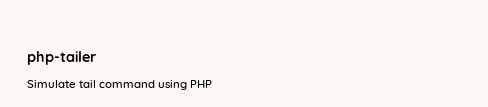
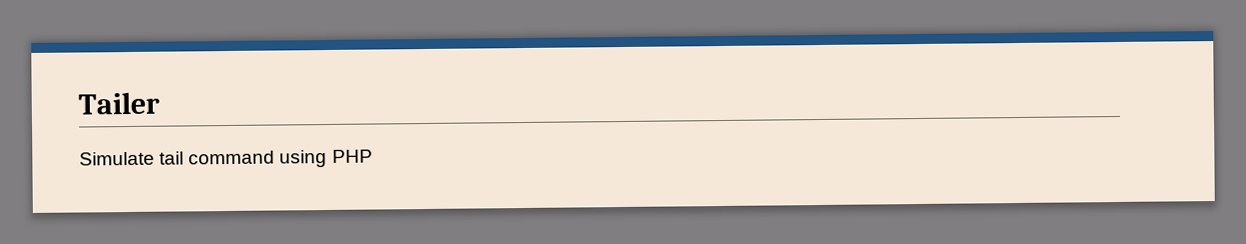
- php-tailer
+ Tailer

